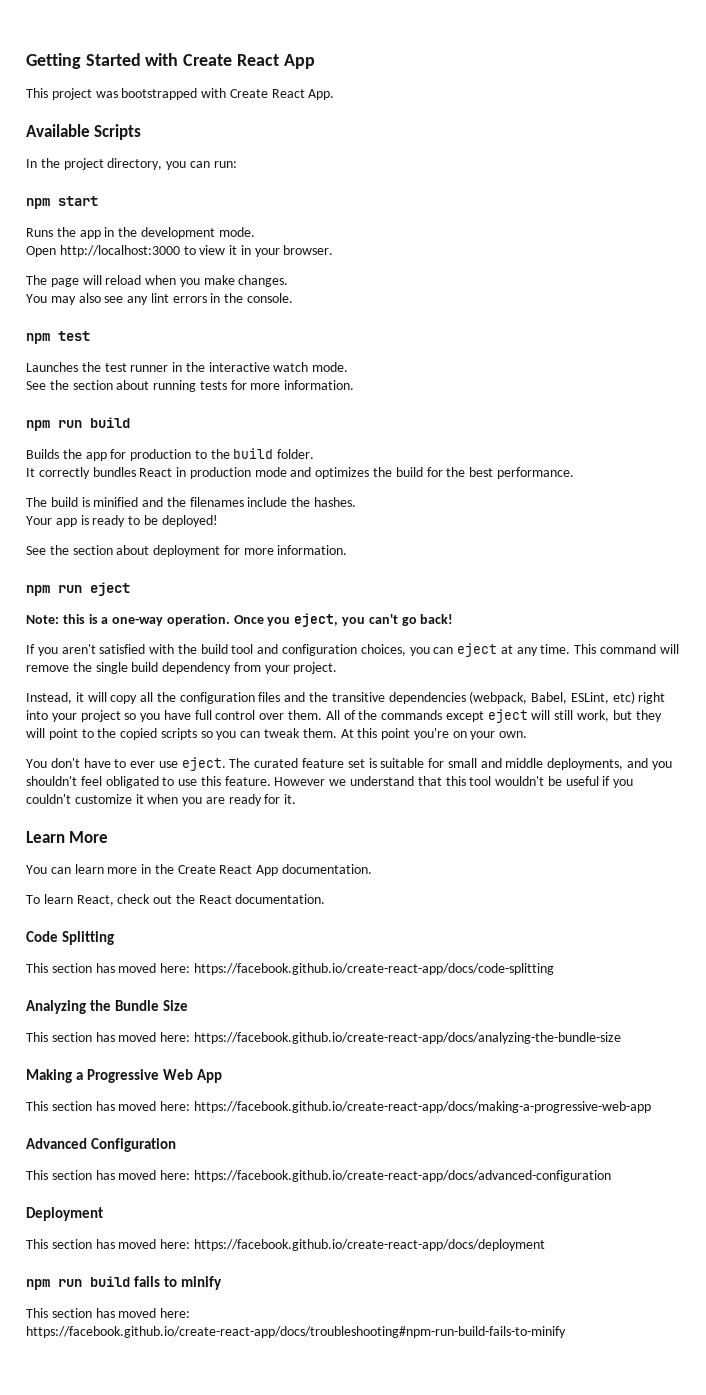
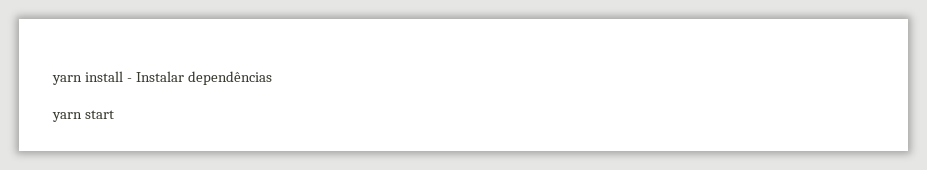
- Getting Started with Create React App
- This project was bootstrapped with Create React App.
- Available Scripts
- In the project directory, you can run:
- npm start
- Runs the app in the development mode.
- Open http://localhost:3000 to view it in your browser.
- The page will reload when you make changes.
- You may also see any lint errors in the console.
- npm test
- Launches the test runner in the interactive watch mode.
- See the section about running tests for more information.
- npm run build
- Builds the app for production to the build folder.
- It correctly bundles React in production mode and optimizes the build for the best performance.
- The build is minified and the filenames include the hashes.
- Your app is ready to be deployed!
- See the section about deployment for more information.
- npm run eject
- Note: this is a one-way operation. Once you eject, you can't go back!
- If you aren't satisfied with the build tool and configuration choices, you can eject at any time. This command will remove the single build dependency from your project.
- Instead, it will copy all the configuration files and the transitive dependencies (webpack, Babel, ESLint, etc) right into your project so you have full control over them. All of the commands except eject will still work, but they will point to the copied scripts so you can tweak them. At this point you're on your own.
- You don't have to ever use eject. The curated feature set is suitable for small and middle deployments, and you shouldn't feel obligated to use this feature. However we understand that this tool wouldn't be useful if you couldn't customize it when you are ready for it.
- Learn More
- You can learn more in the Create React App documentation.
- To learn React, check out the React documentation.
- Code Splitting
- This section has moved here: https://facebook.github.io/create-react-app/docs/code-splitting
- Analyzing the Bundle Size
- This section has moved here: https://facebook.github.io/create-react-app/docs/analyzing-the-bundle-size
- Making a Progressive Web App
- This section has moved here: https://facebook.github.io/create-react-app/docs/making-a-progressive-web-app
- Advanced Configuration
- This section has moved here: https://facebook.github.io/create-react-app/docs/advanced-configuration
- Deployment
- This section has moved here: https://facebook.github.io/create-react-app/docs/deployment
- npm run build fails to minify
- This section has moved here: https://facebook.github.io/create-react-app/docs/troubleshooting#npm-run-build-fails-to-minify
+ yarn install - Instalar dependências
+ yarn start

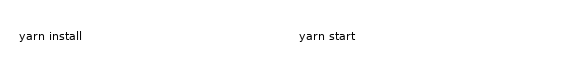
- yarn install - Instalar dependências
+ yarn install

